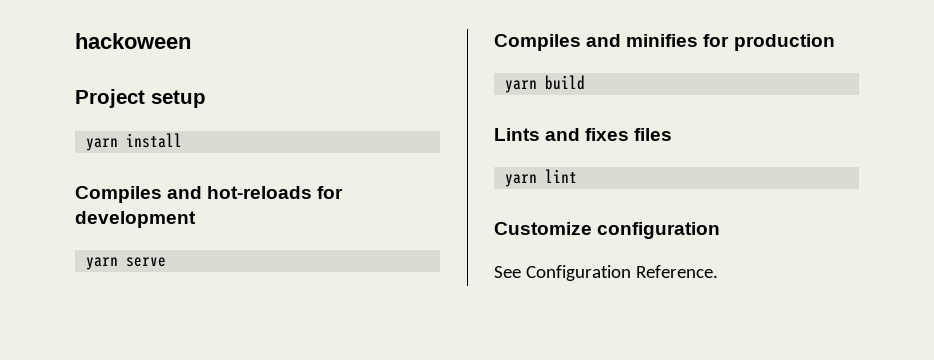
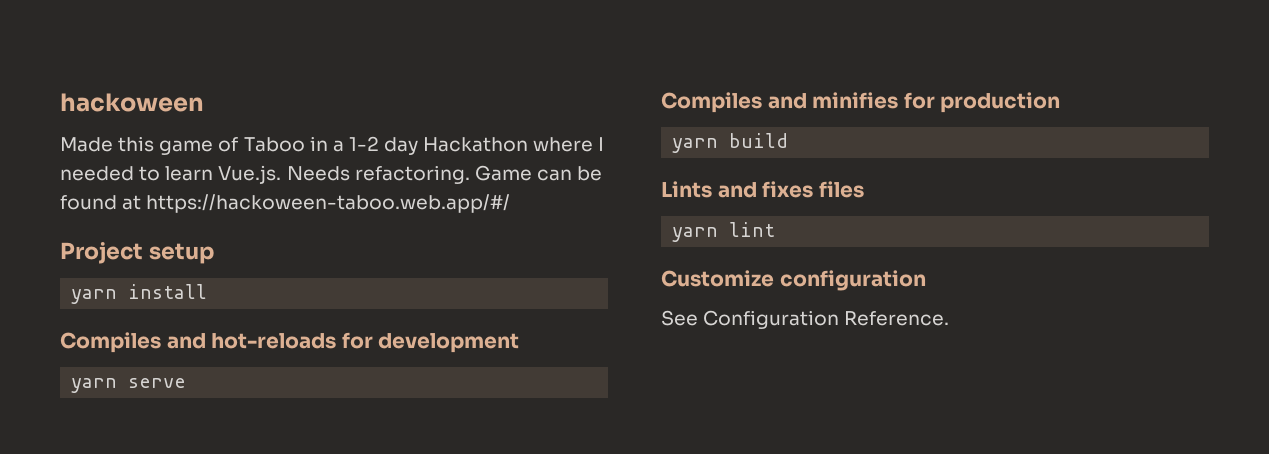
+ Made this game of Taboo in a 1-2 day Hackathon where I needed to learn Vue.js. Needs refactoring. Game can be found at https://hackoween-taboo.web.app/#/

